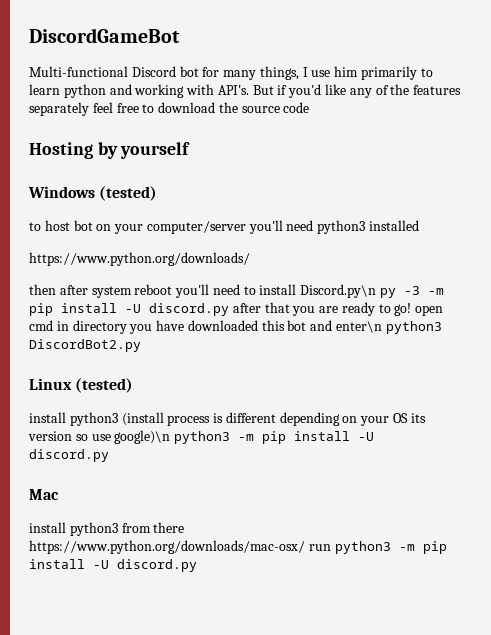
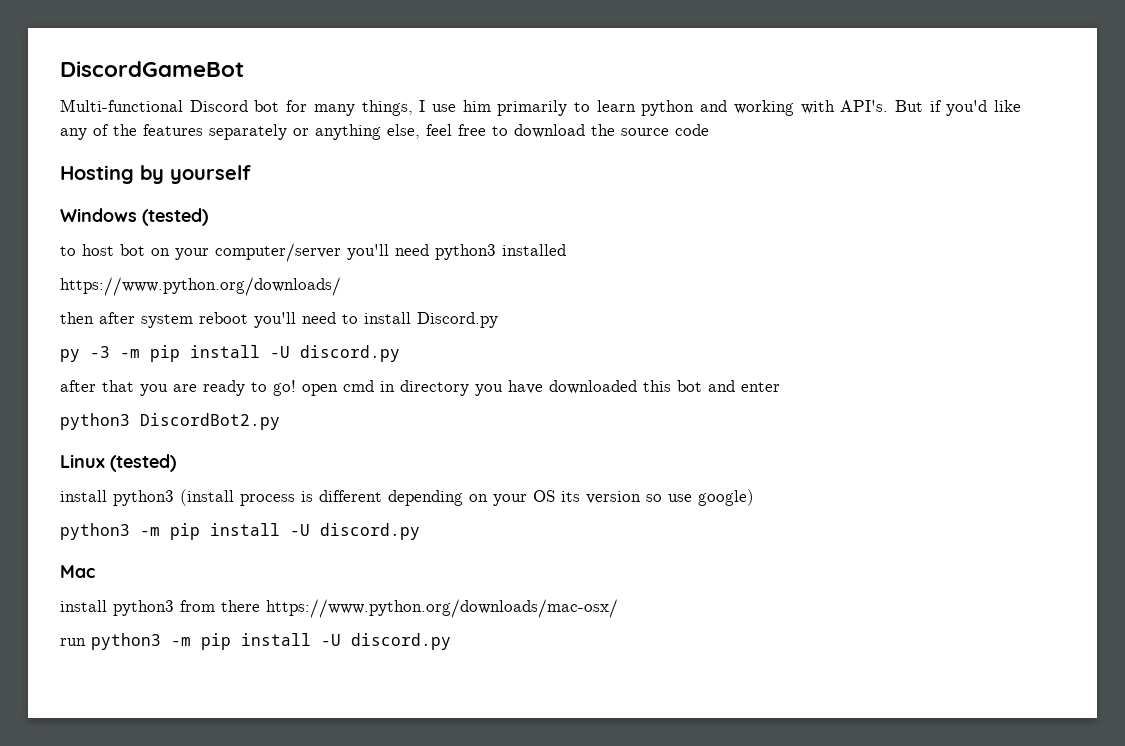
- But if you'd like any of the features separately feel free to download the source code
+ But if you'd like any of the features separately or anything else, feel free to download the source code
- then after system reboot you'll need to install Discord.py\n py -3 -m pip install -U discord.py after that you are ready to go! open cmd in directory you have downloaded this bot and enter\n python3 DiscordBot2.py
+ then after system reboot you'll need to install Discord.py
+ py -3 -m pip install -U discord.py
+ after that you are ready to go! open cmd in directory you have downloaded this bot and enter
+ python3 DiscordBot2.py
- install python3 (install process is different depending on your OS its version so use google)\n python3 -m pip install -U discord.py
+ install python3 (install process is different depending on your OS its version so use google)
+ python3 -m pip install -U discord.py
- install python3 from there https://www.python.org/downloads/mac-osx/ run python3 -m pip install -U discord.py
+ install python3 from there https://www.python.org/downloads/mac-osx/
+ run python3 -m pip install -U discord.py

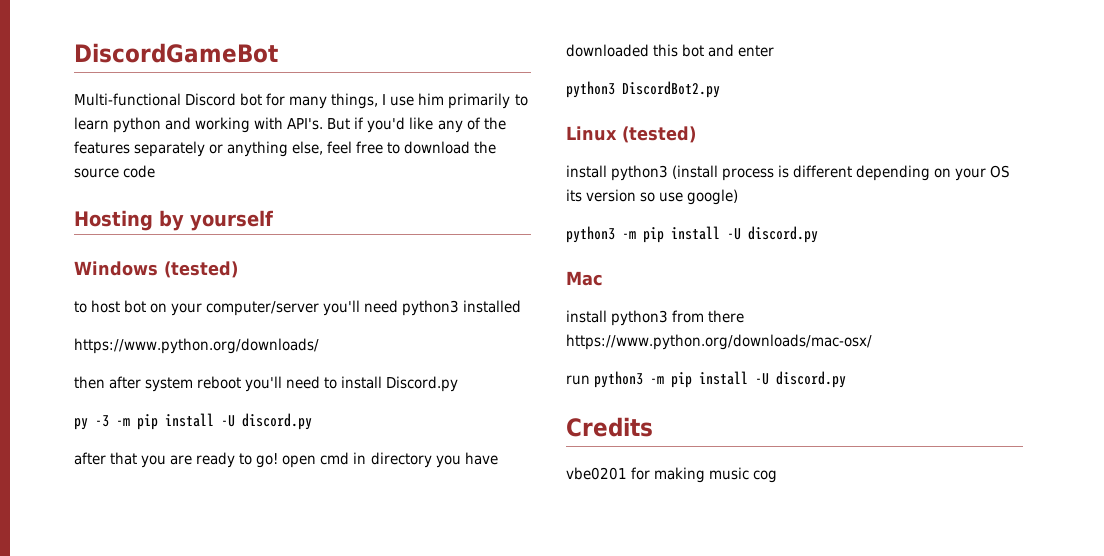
+ Credits
+ vbe0201 for making music cog

